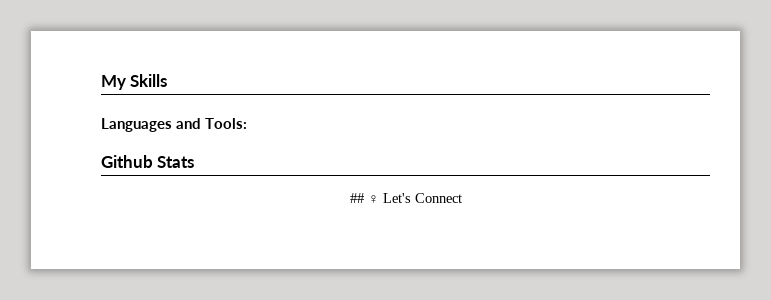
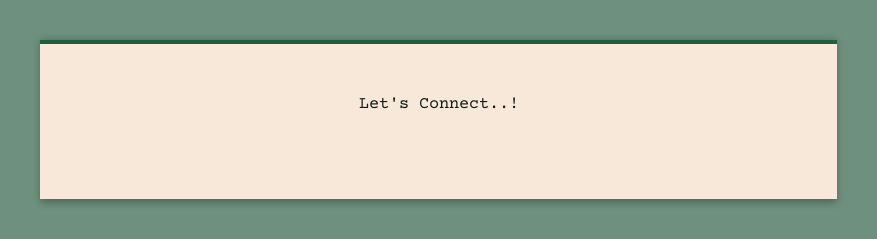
- My Skills
- Languages and Tools:
- Github Stats
- ## ♀ Let's Connect
+ Let's Connect..!

